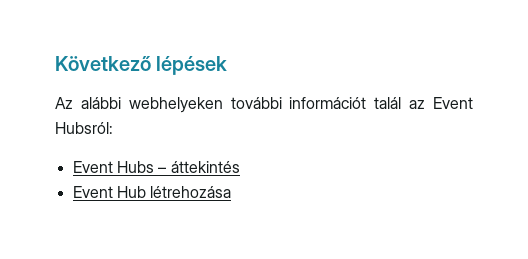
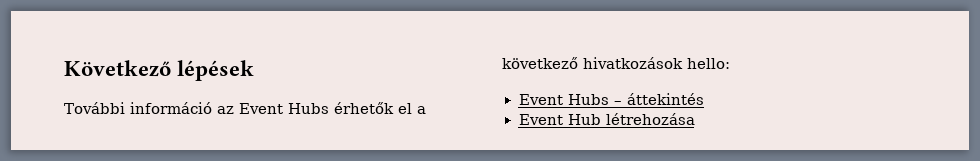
- Az alábbi webhelyeken további információt talál az Event Hubsról:
+ További információ az Event Hubs érhetők el a következő hivatkozások hello:

